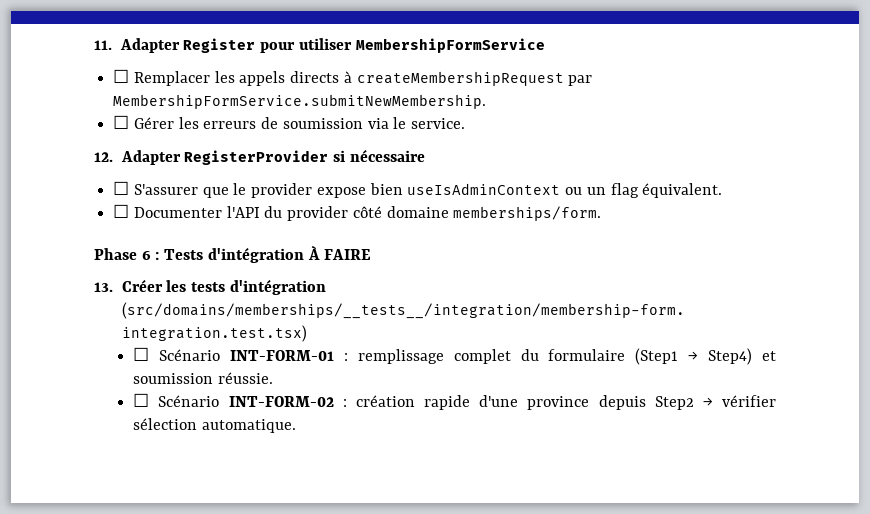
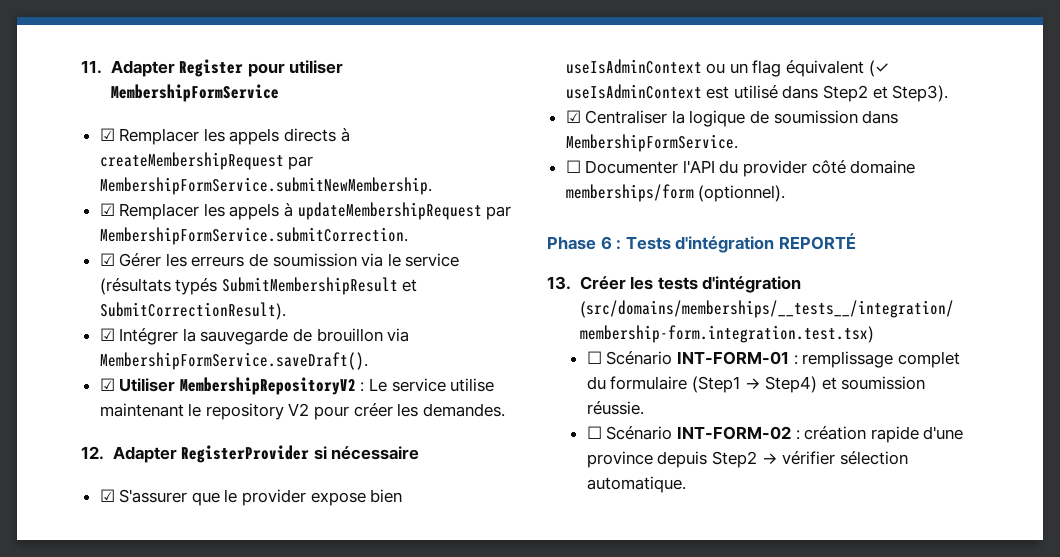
- ☐ Remplacer les appels directs à createMembershipRequest par MembershipFormService.submitNewMembership.
+ ☑ Remplacer les appels directs à createMembershipRequest par MembershipFormService.submitNewMembership.
- ☐ Gérer les erreurs de soumission via le service.
+ ☑ Remplacer les appels à updateMembershipRequest par MembershipFormService.submitCorrection.
+ ☑ Gérer les erreurs de soumission via le service (résultats typés SubmitMembershipResult et SubmitCorrectionResult).
+ ☑ Intégrer la sauvegarde de brouillon via MembershipFormService.saveDraft().
+ ☑ Utiliser MembershipRepositoryV2 : Le service utilise maintenant le repository V2 pour créer les demandes.
- ☐ S'assurer que le provider expose bien useIsAdminContext ou un flag équivalent.
+ ☑ S'assurer que le provider expose bien useIsAdminContext ou un flag équivalent (✓ useIsAdminContext est utilisé dans Step2 et Step3).
+ ☑ Centraliser la logique de soumission dans MembershipFormService.
- ☐ Documenter l'API du provider côté domaine memberships/form.
+ ☐ Documenter l'API du provider côté domaine memberships/form (optionnel).
- Phase 6 : Tests d'intégration À FAIRE
+ Phase 6 : Tests d'intégration REPORTÉ

